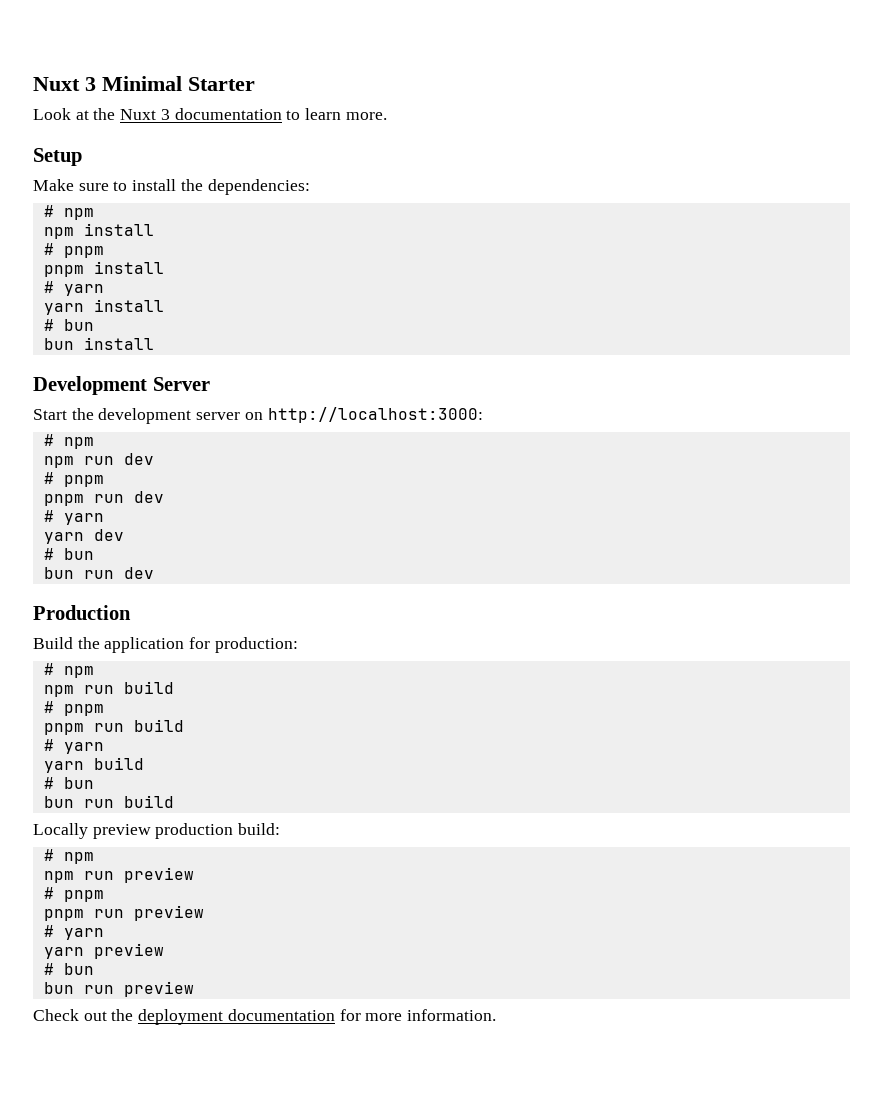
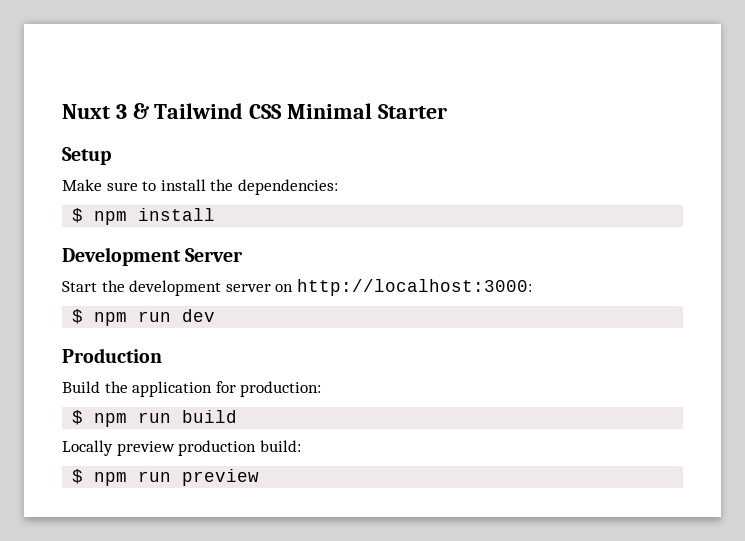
- Nuxt 3 Minimal Starter
+ Nuxt 3 & Tailwind CSS Minimal Starter
- Look at the Nuxt 3 documentation to learn more.
  Make sure to install the dependencies:
- # npm
- npm install
- # pnpm
- pnpm install
- # yarn
- yarn install
- # bun
- bun install
+ $ npm install
  Start the development server on http://localhost:3000:
- # npm
- npm run dev
- # pnpm
- pnpm run dev
- # yarn
- yarn dev
- # bun
- bun run dev
+ $ npm run dev
  Build the application for production:
- # npm
- npm run build
- # pnpm
- pnpm run build
- # yarn
- yarn build
- # bun
- bun run build
+ $ npm run build
  Locally preview production build:
- # npm
- npm run preview
- # pnpm
- pnpm run preview
- # yarn
- yarn preview
- # bun
- bun run preview
- Check out the deployment documentation for more information.
+ $ npm run preview

